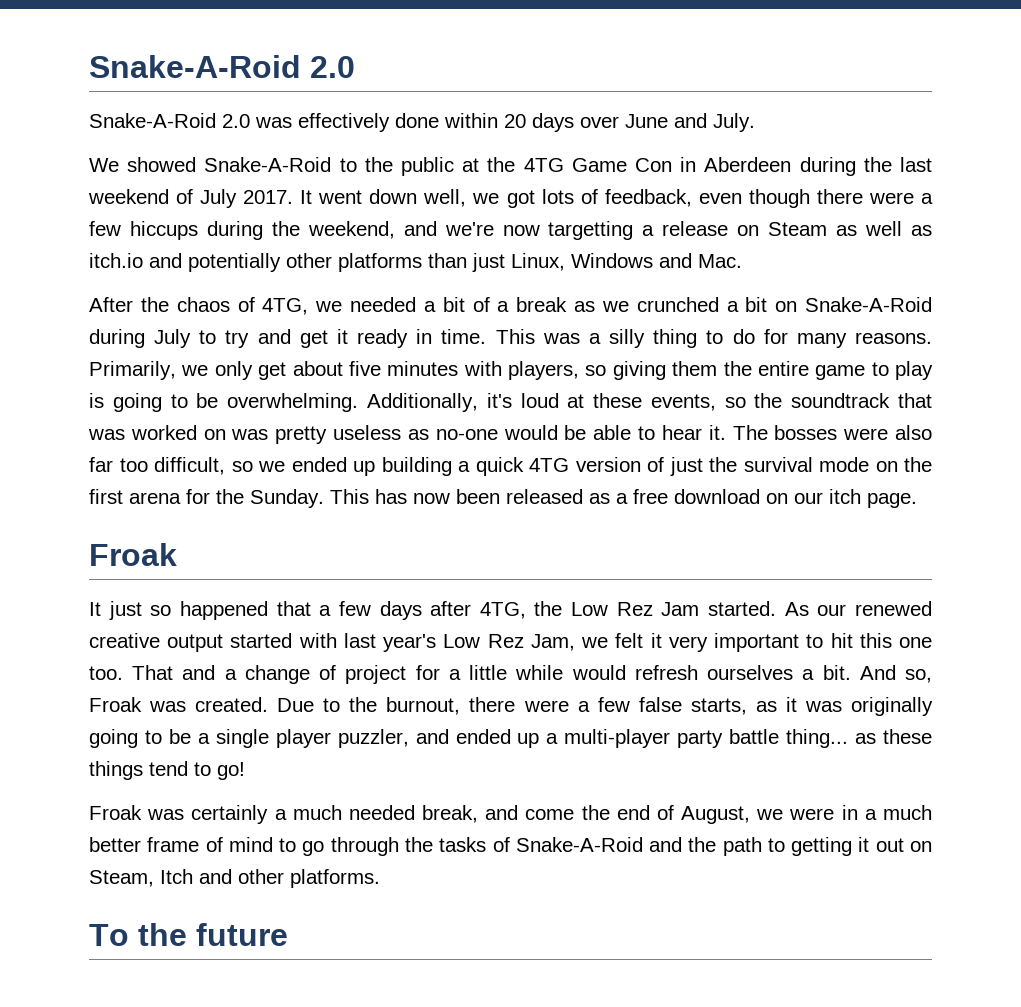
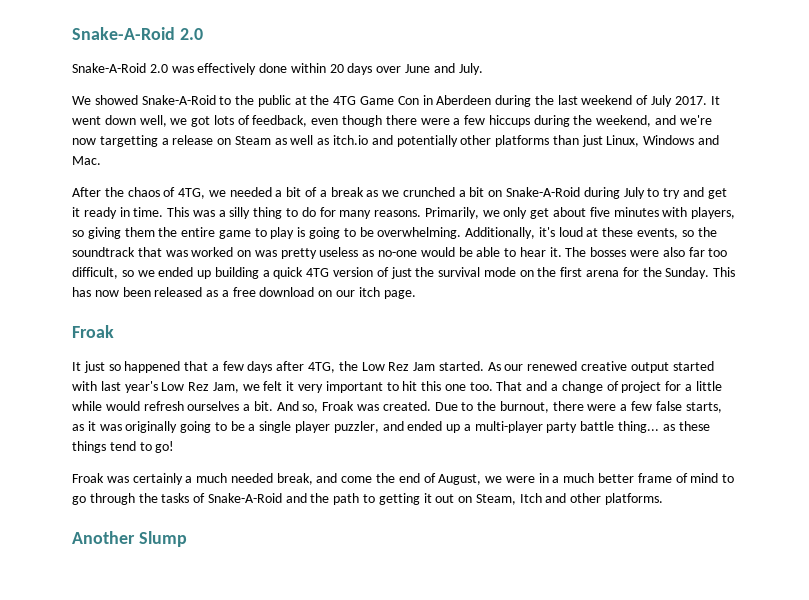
- To the future
+ Another Slump

